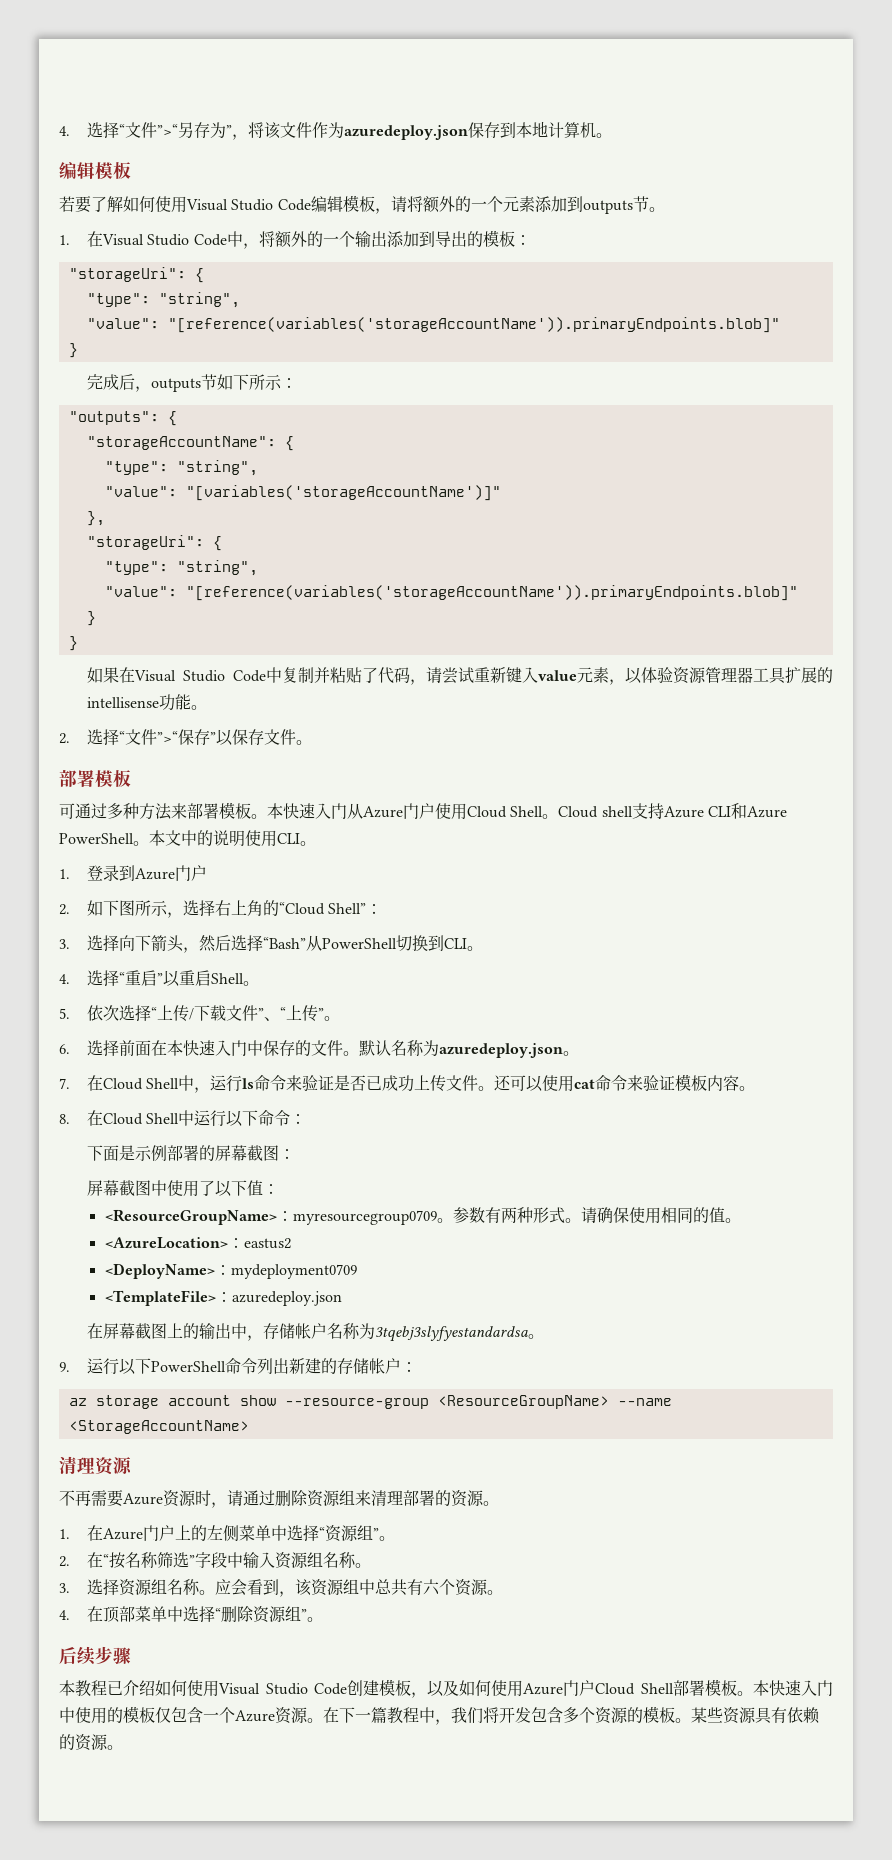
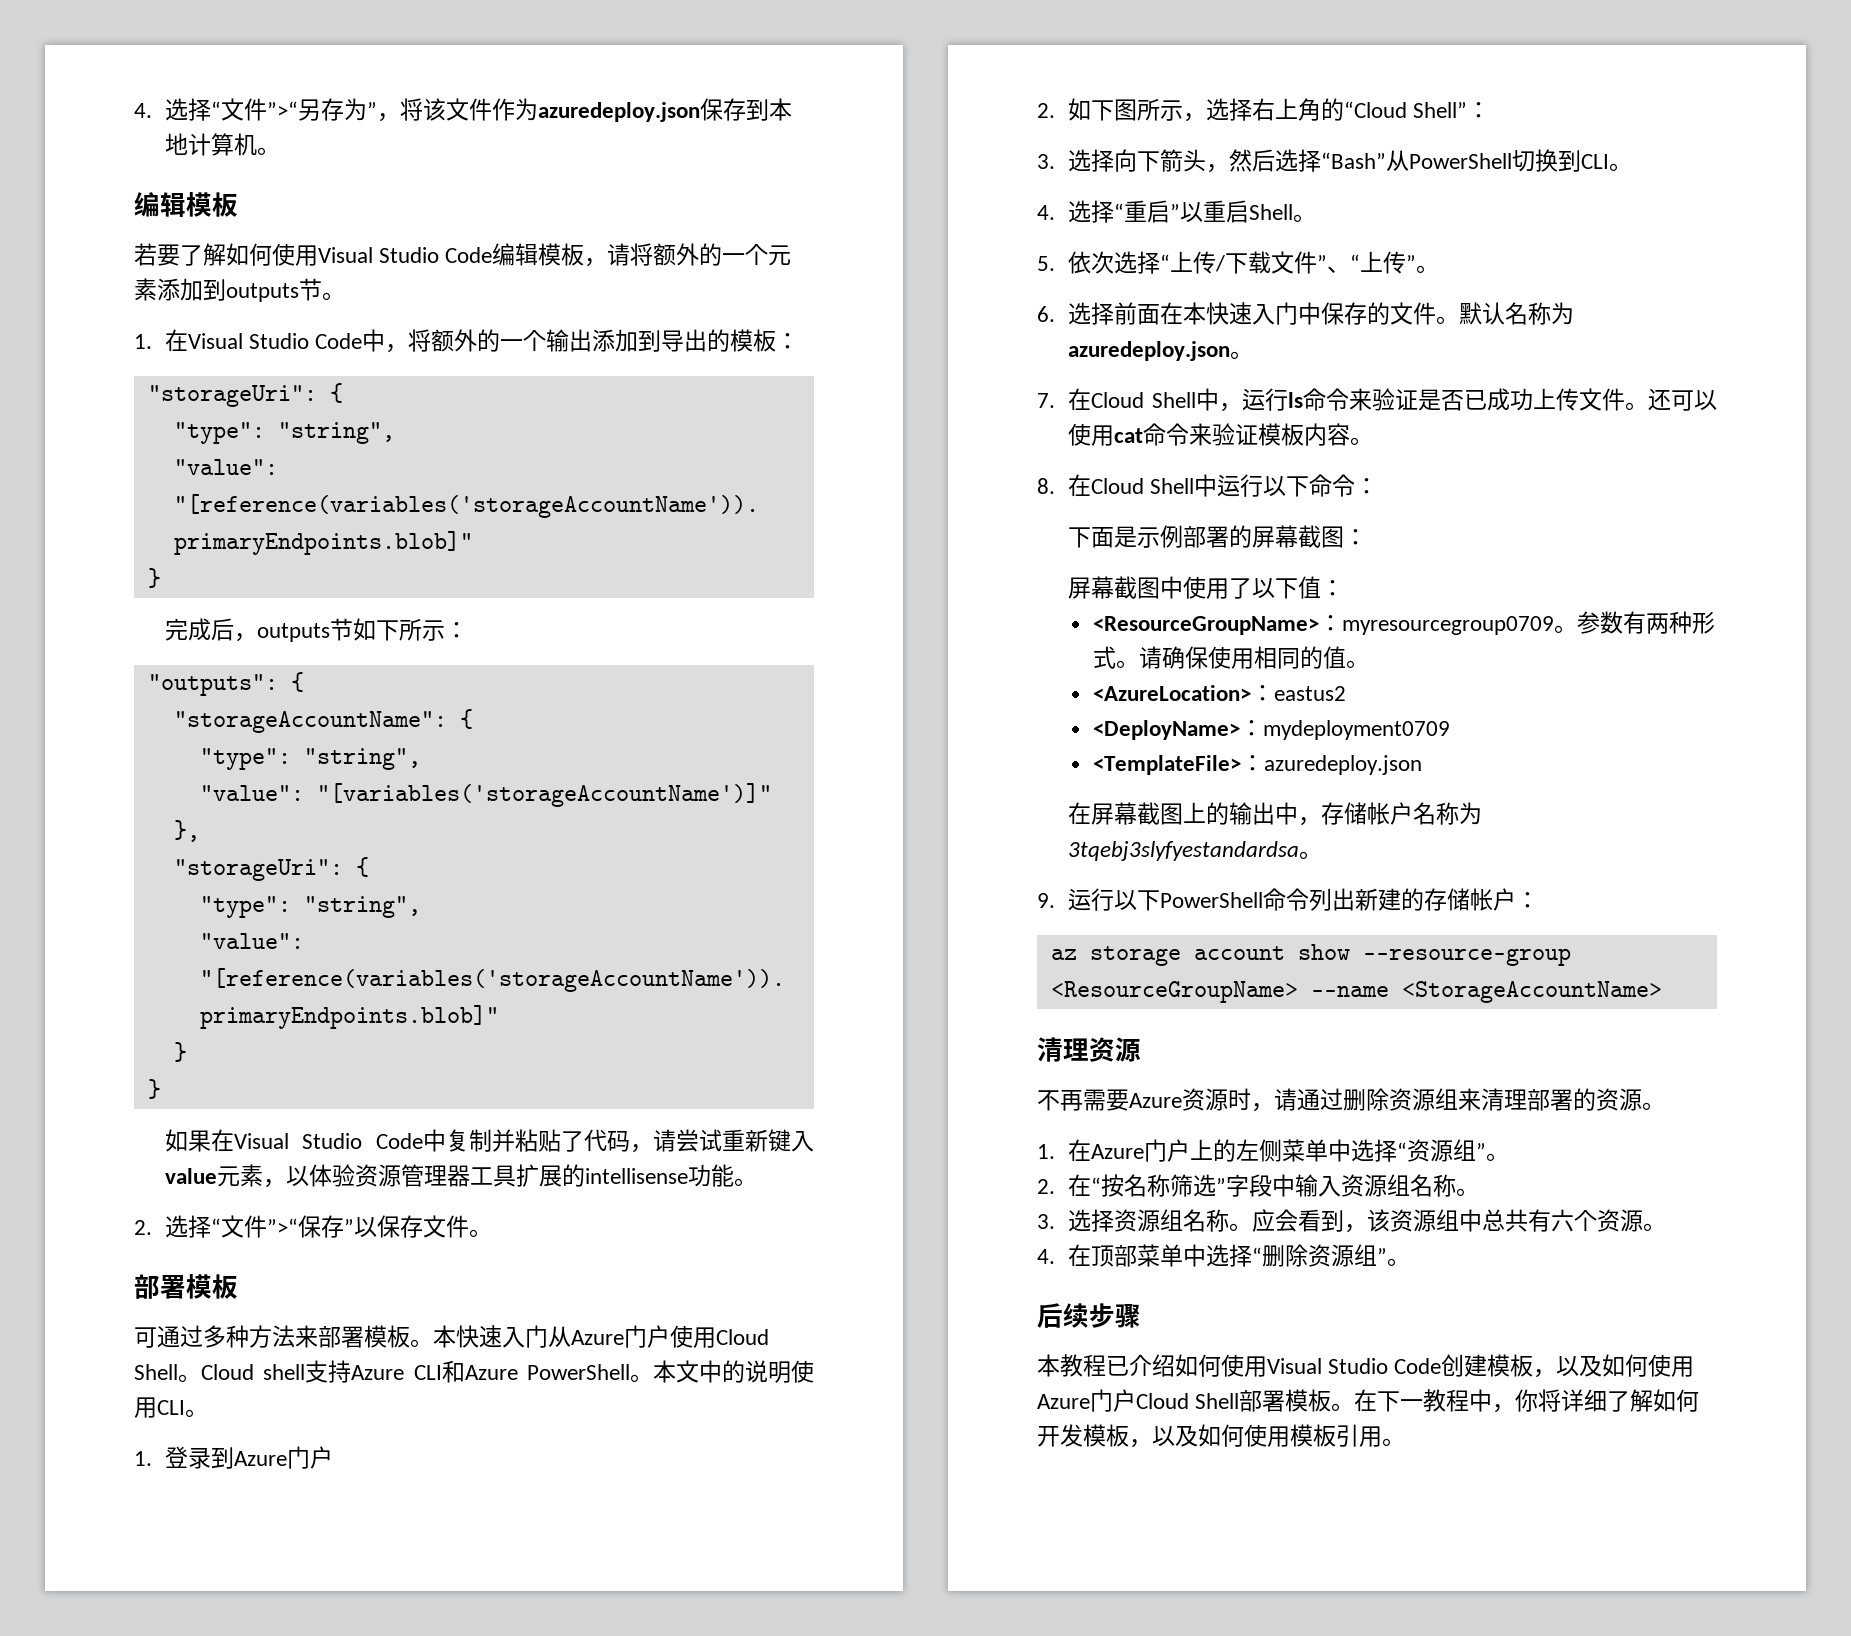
- 本快速入门中使用的模板仅包含一个Azure资源。在下一篇教程中，我们将开发包含多个资源的模板。某些资源具有依赖的资源。
+ 在下一教程中，你将详细了解如何开发模板，以及如何使用模板引用。

